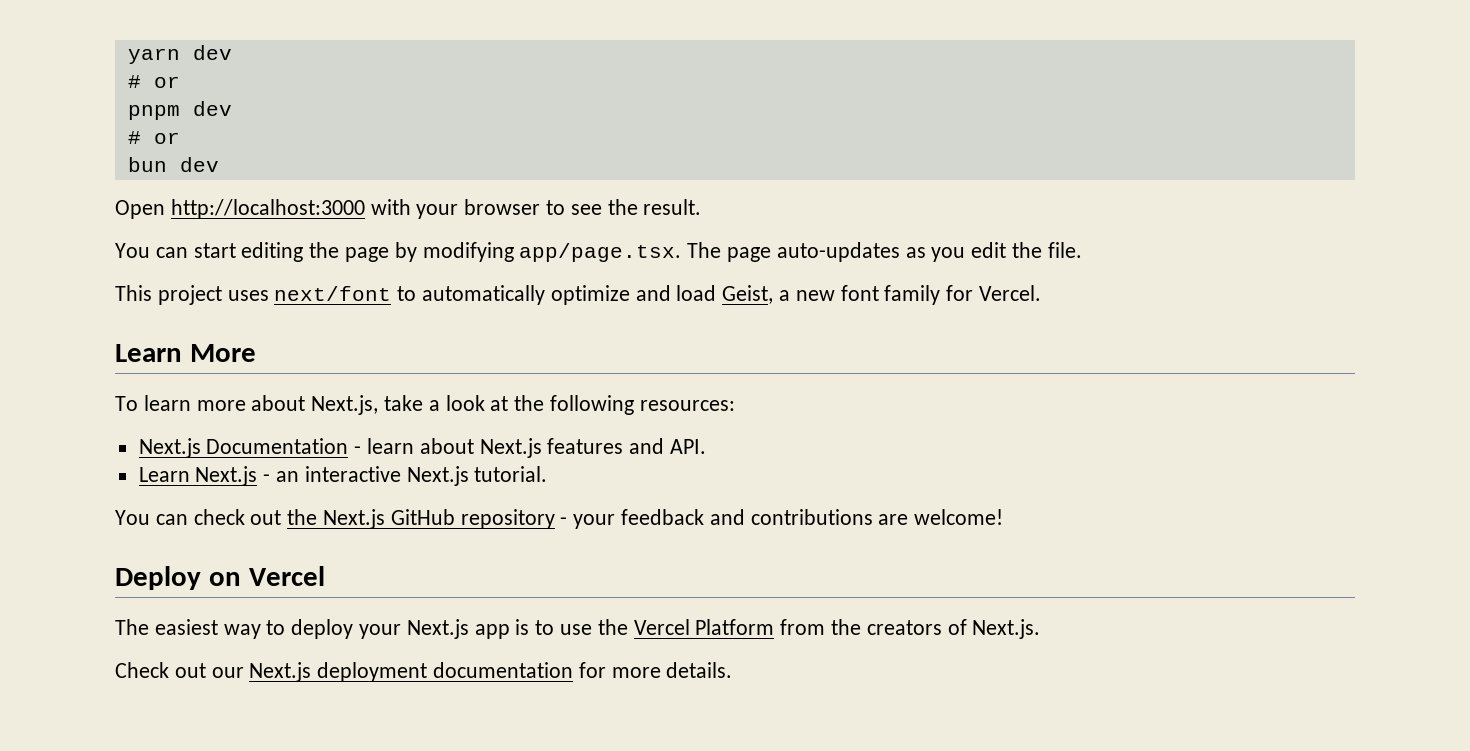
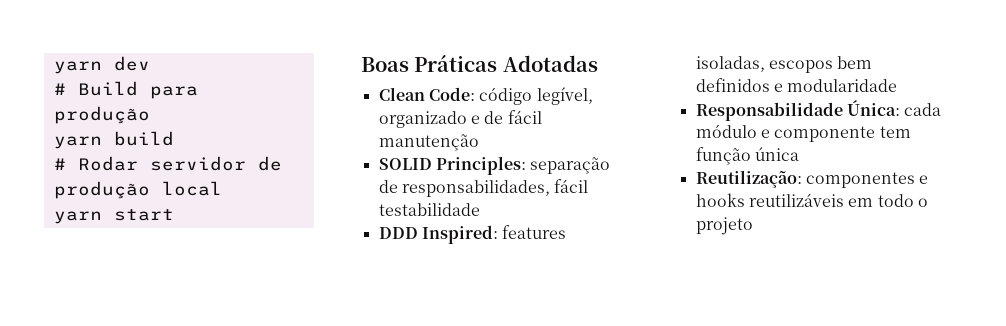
  yarn dev
- # or
- pnpm dev
- # or
- bun dev
- Open http://localhost:3000 with your browser to see the result.
- You can start editing the page by modifying app/page.tsx. The page auto-updates as you edit the file.
- This project uses next/font to automatically optimize and load Geist, a new font family for Vercel.
- Learn More
- To learn more about Next.js, take a look at the following resources:
- Next.js Documentation - learn about Next.js features and API.
- Learn Next.js - an interactive Next.js tutorial.
- You can check out the Next.js GitHub repository - your feedback and contributions are welcome!
- Deploy on Vercel
- The easiest way to deploy your Next.js app is to use the Vercel Platform from the creators of Next.js.
- Check out our Next.js deployment documentation for more details.
+ # Build para produção
+ yarn build
+ # Rodar servidor de produção local
+ yarn start
+ Boas Práticas Adotadas
+ Clean Code: código legível, organizado e de fácil manutenção
+ SOLID Principles: separação de responsabilidades, fácil testabilidade
+ DDD Inspired: features isoladas, escopos bem definidos e modularidade
+ Responsabilidade Única: cada módulo e componente tem função única
+ Reutilização: componentes e hooks reutilizáveis em todo o projeto

